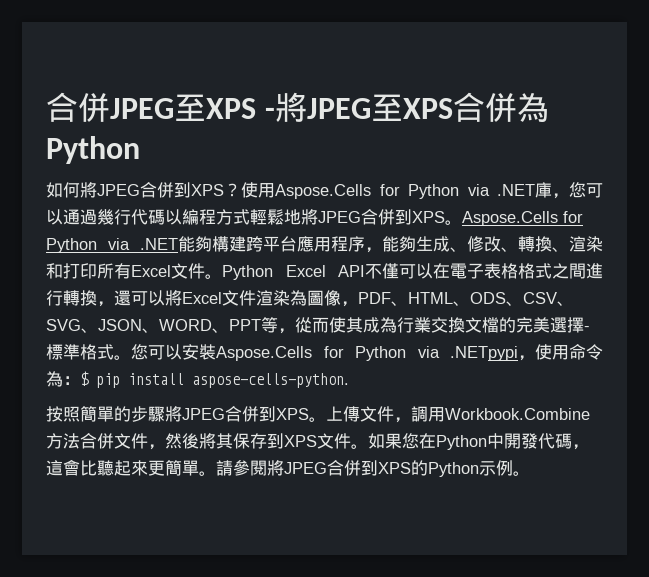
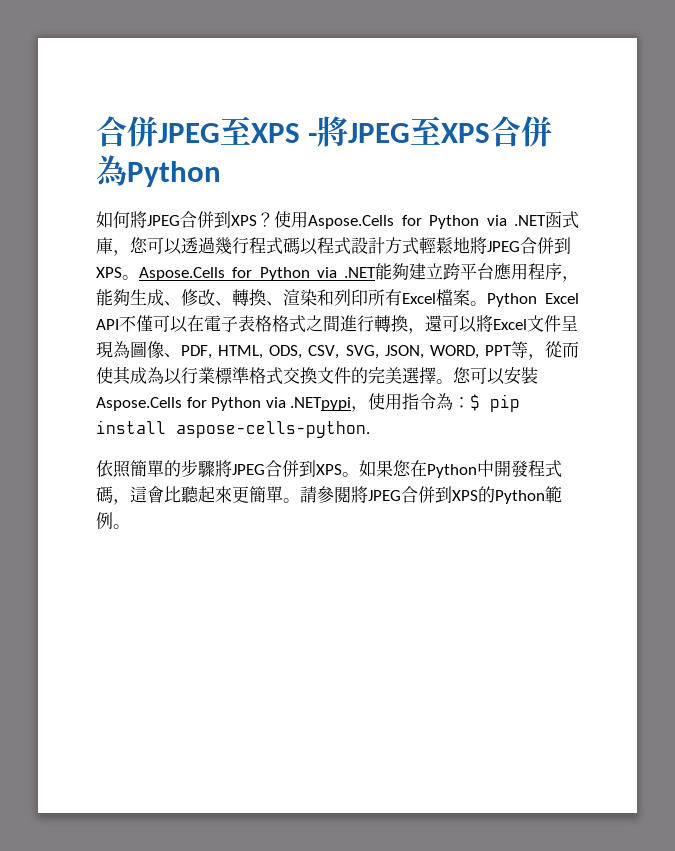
- 使用Aspose.Cells for Python via .NET庫，您可以通過幾行代碼以編程方式輕鬆地將JPEG合併到XPS。
+ 使用Aspose.Cells for Python via .NET函式庫，您可以透過幾行程式碼以程式設計方式輕鬆地將JPEG合併到XPS。
- Aspose.Cells for Python via .NET能夠構建跨平台應用程序，能夠生成、修改、轉換、渲染和打印所有Excel文件。
+ Aspose.Cells for Python via .NET能夠建立跨平台應用程序，能夠生成、修改、轉換、渲染和列印所有Excel檔案。
- Python Excel API不僅可以在電子表格格式之間進行轉換，還可以將Excel文件渲染為圖像，PDF、HTML、ODS、CSV、SVG、JSON、WORD、PPT等，從而使其成為行業交換文檔的完美選擇-標準格式。
+ Python Excel API不僅可以在電子表格格式之間進行轉換，還可以將Excel文件呈現為圖像、PDF, HTML, ODS, CSV, SVG, JSON, WORD, PPT等，從而使其成為以行業標準格式交換文件的完美選擇。
- 您可以安裝Aspose.Cells for Python via .NETpypi，使用命令為：$ pip install aspose-cells-python.
+ 您可以安裝Aspose.Cells for Python via .NETpypi，使用指令為：$ pip install aspose-cells-python.
- 按照簡單的步驟將JPEG合併到XPS。
+ 依照簡單的步驟將JPEG合併到XPS。
- 上傳文件，調用Workbook.Combine方法合併文件，然後將其保存到XPS文件。
- 如果您在Python中開發代碼，這會比聽起來更簡單。
+ 如果您在Python中開發程式碼，這會比聽起來更簡單。
- 請參閱將JPEG合併到XPS的Python示例。
+ 請參閱將JPEG合併到XPS的Python範例。

